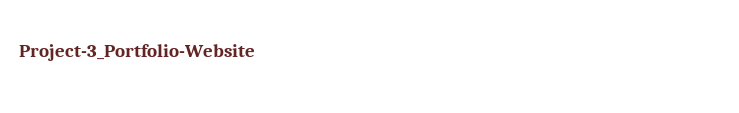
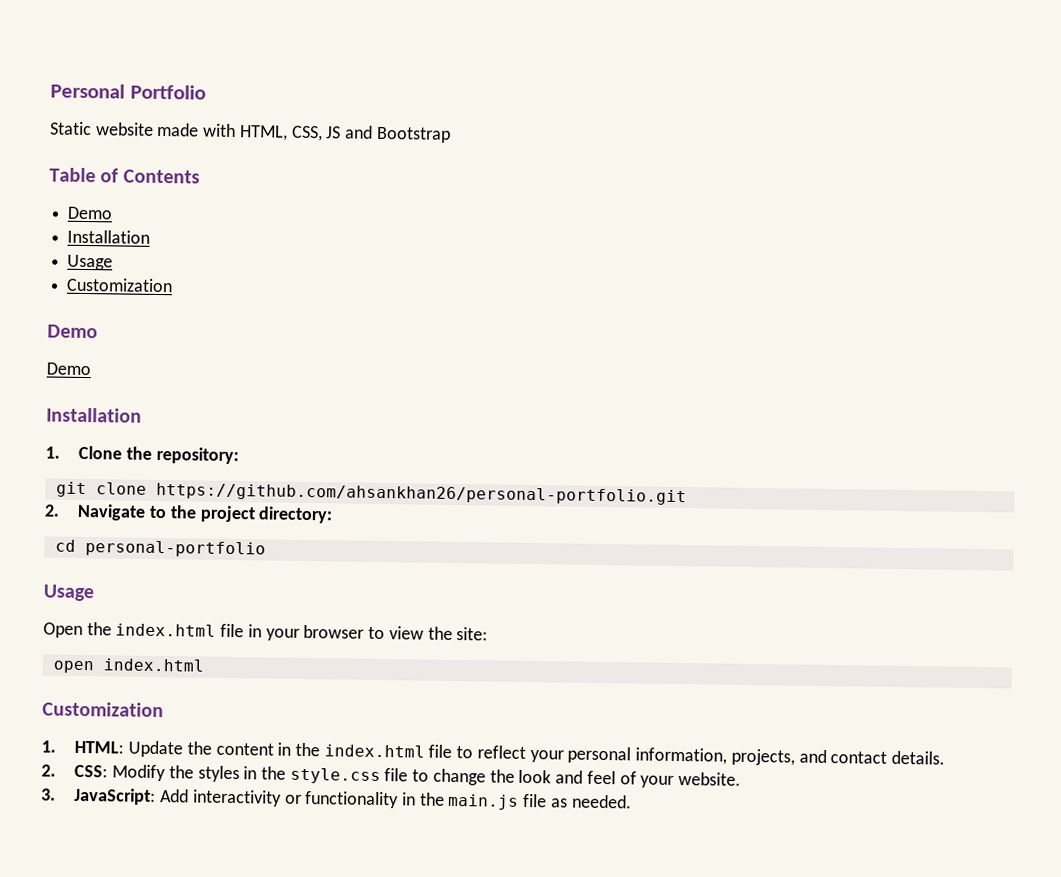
- Project-3_Portfolio-Website
+ Personal Portfolio
+ Static website made with HTML, CSS, JS and Bootstrap
+ Table of Contents
+ Demo
+ Installation
+ Usage
+ Customization
+ Demo
+ Demo
+ Installation
+ 1. Clone the repository:
+ git clone https://github.com/ahsankhan26/personal-portfolio.git
+ 2. Navigate to the project directory:
+ cd personal-portfolio
+ Usage
+ Open the index.html file in your browser to view the site:
+ open index.html
+ Customization
+ 1. HTML: Update the content in the index.html file to reflect your personal information, projects, and contact details.
+ 2. CSS: Modify the styles in the style.css file to change the look and feel of your website.
+ 3. JavaScript: Add interactivity or functionality in the main.js file as needed.

